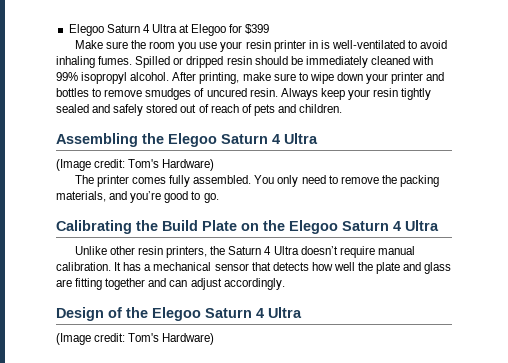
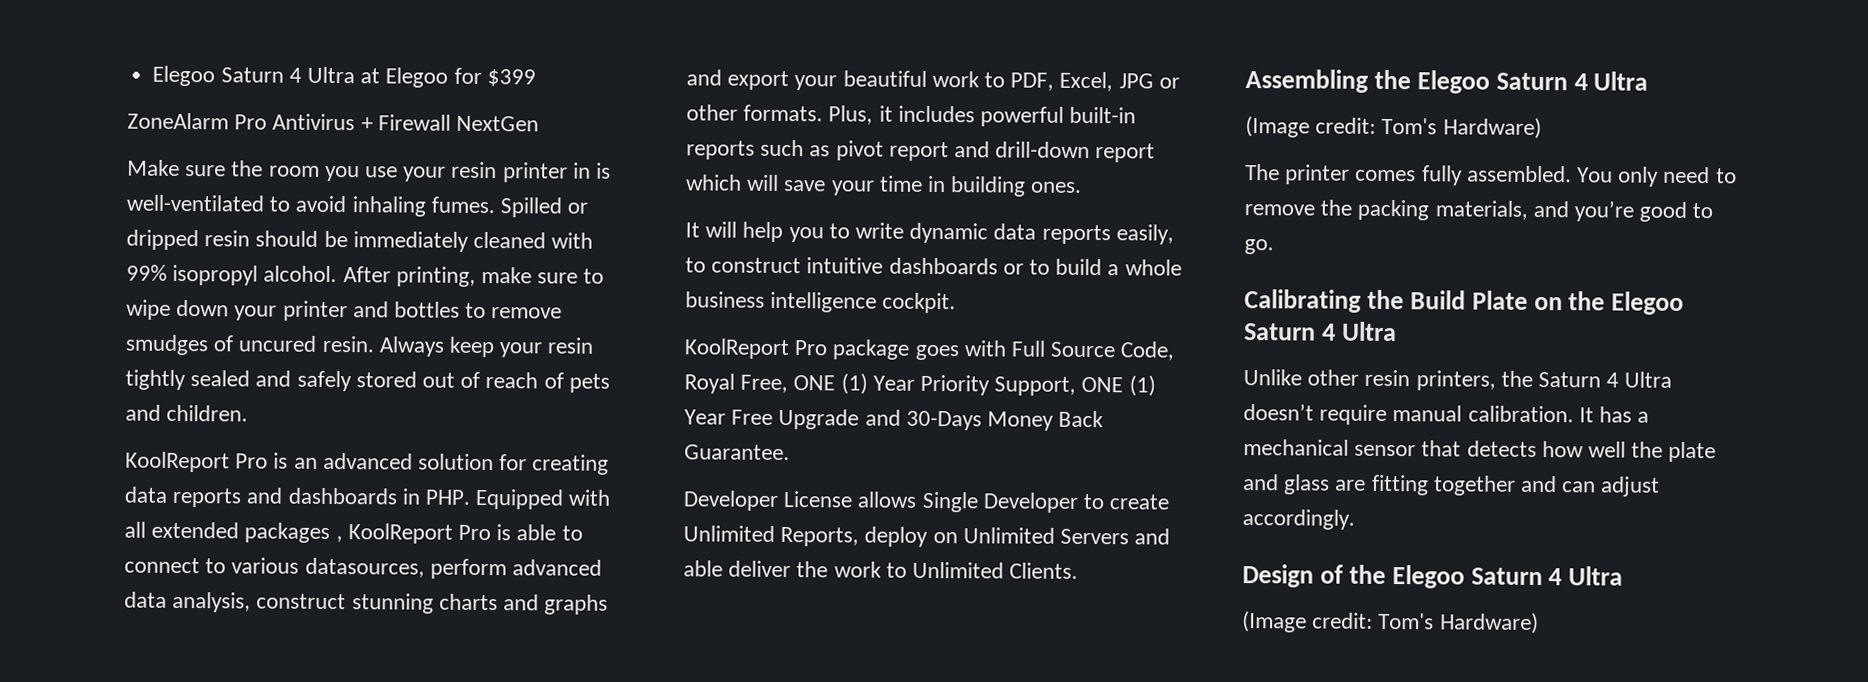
+ ZoneAlarm Pro Antivirus + Firewall NextGen
+ KoolReport Pro is an advanced solution for creating data reports and dashboards in PHP. Equipped with all extended packages , KoolReport Pro is able to connect to various datasources, perform advanced data analysis, construct stunning charts and graphs and export your beautiful work to PDF, Excel, JPG or other formats. Plus, it includes powerful built-in reports such as pivot report and drill-down report which will save your time in building ones.
+ It will help you to write dynamic data reports easily, to construct intuitive dashboards or to build a whole business intelligence cockpit.
+ KoolReport Pro package goes with Full Source Code, Royal Free, ONE (1) Year Priority Support, ONE (1) Year Free Upgrade and 30-Days Money Back Guarantee.
+ Developer License allows Single Developer to create Unlimited Reports, deploy on Unlimited Servers and able deliver the work to Unlimited Clients.

